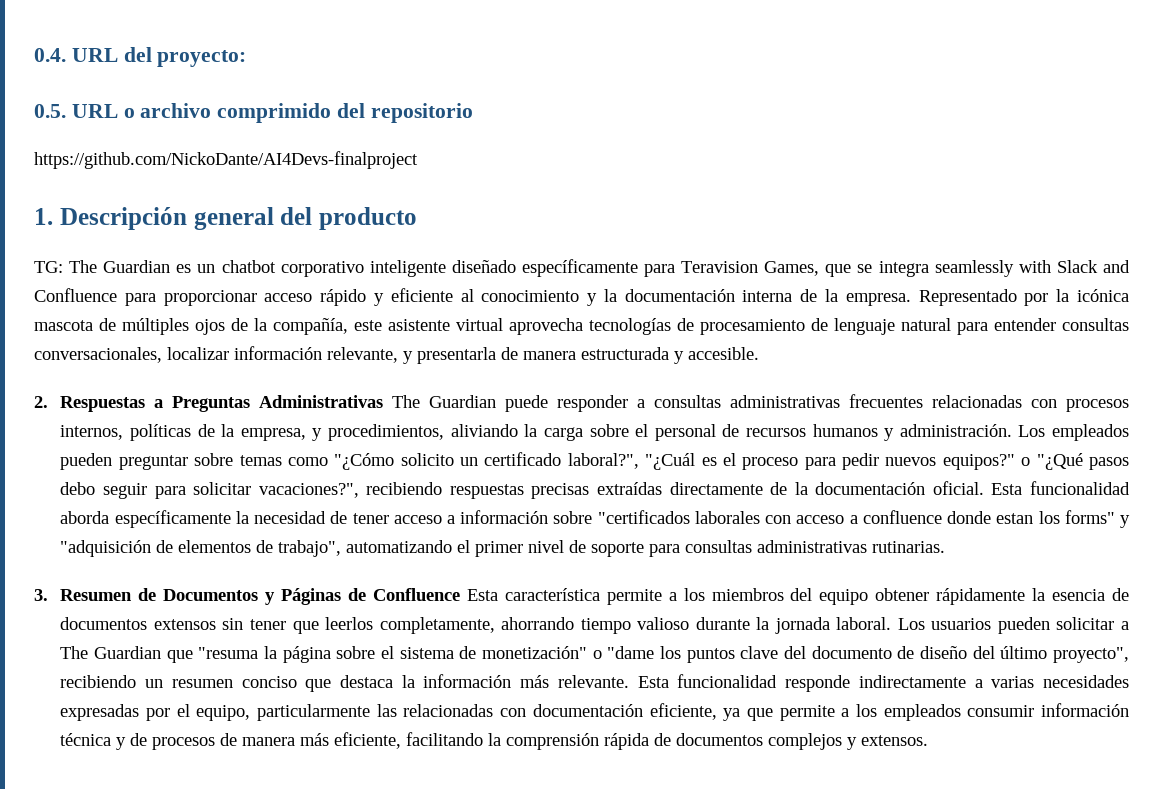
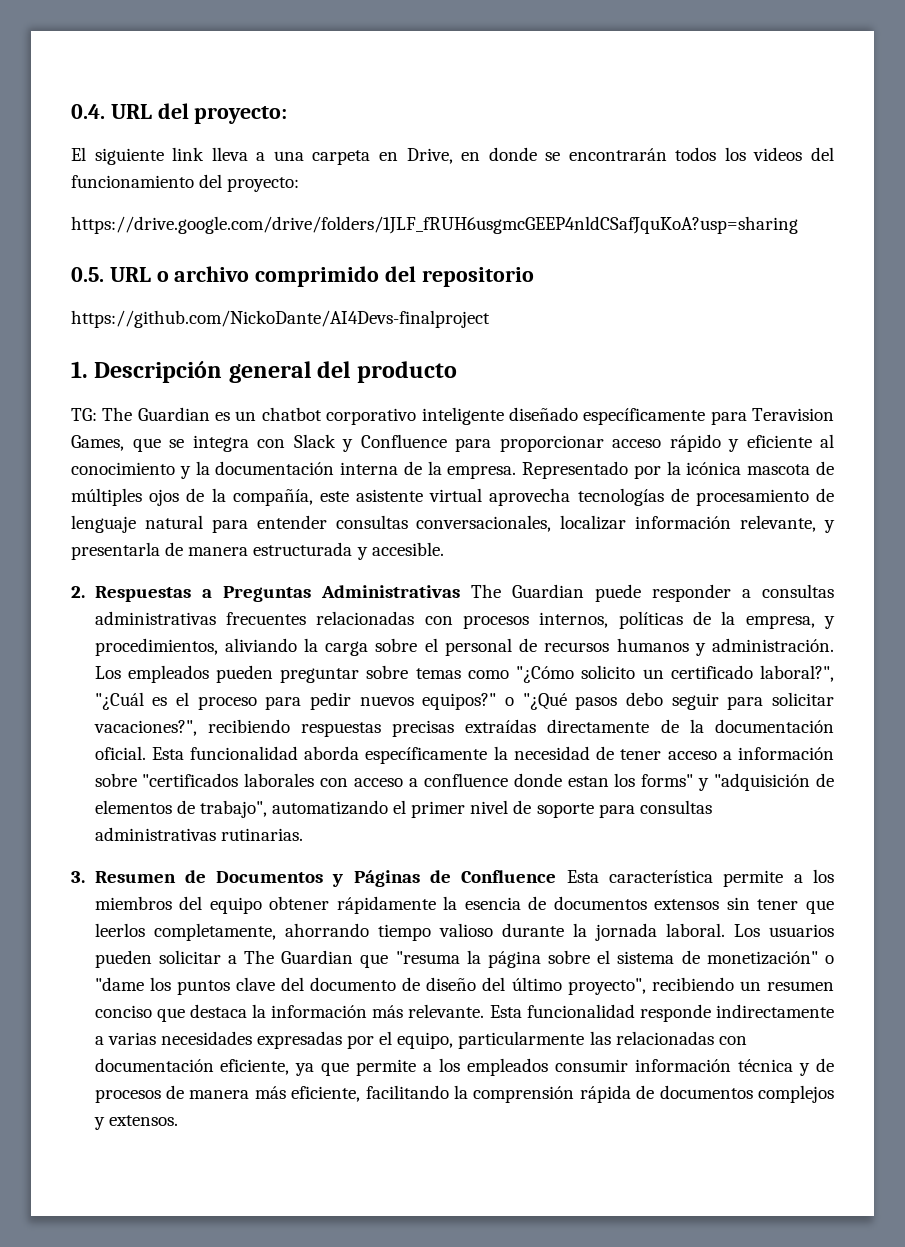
+ El siguiente link lleva a una carpeta en Drive, en donde se encontrarán todos los videos del funcionamiento del proyecto:
+ https://drive.google.com/drive/folders/1JLF_fRUH6usgmcGEEP4nldCSafJquKoA?usp=sharing
- TG: The Guardian es un chatbot corporativo inteligente diseñado específicamente para Teravision Games, que se integra seamlessly with Slack and Confluence para proporcionar acceso rápido y eficiente al conocimiento y la documentación interna de la empresa.
+ TG: The Guardian es un chatbot corporativo inteligente diseñado específicamente para Teravision Games, que se integra con Slack y Confluence para proporcionar acceso rápido y eficiente al conocimiento y la documentación interna de la empresa.

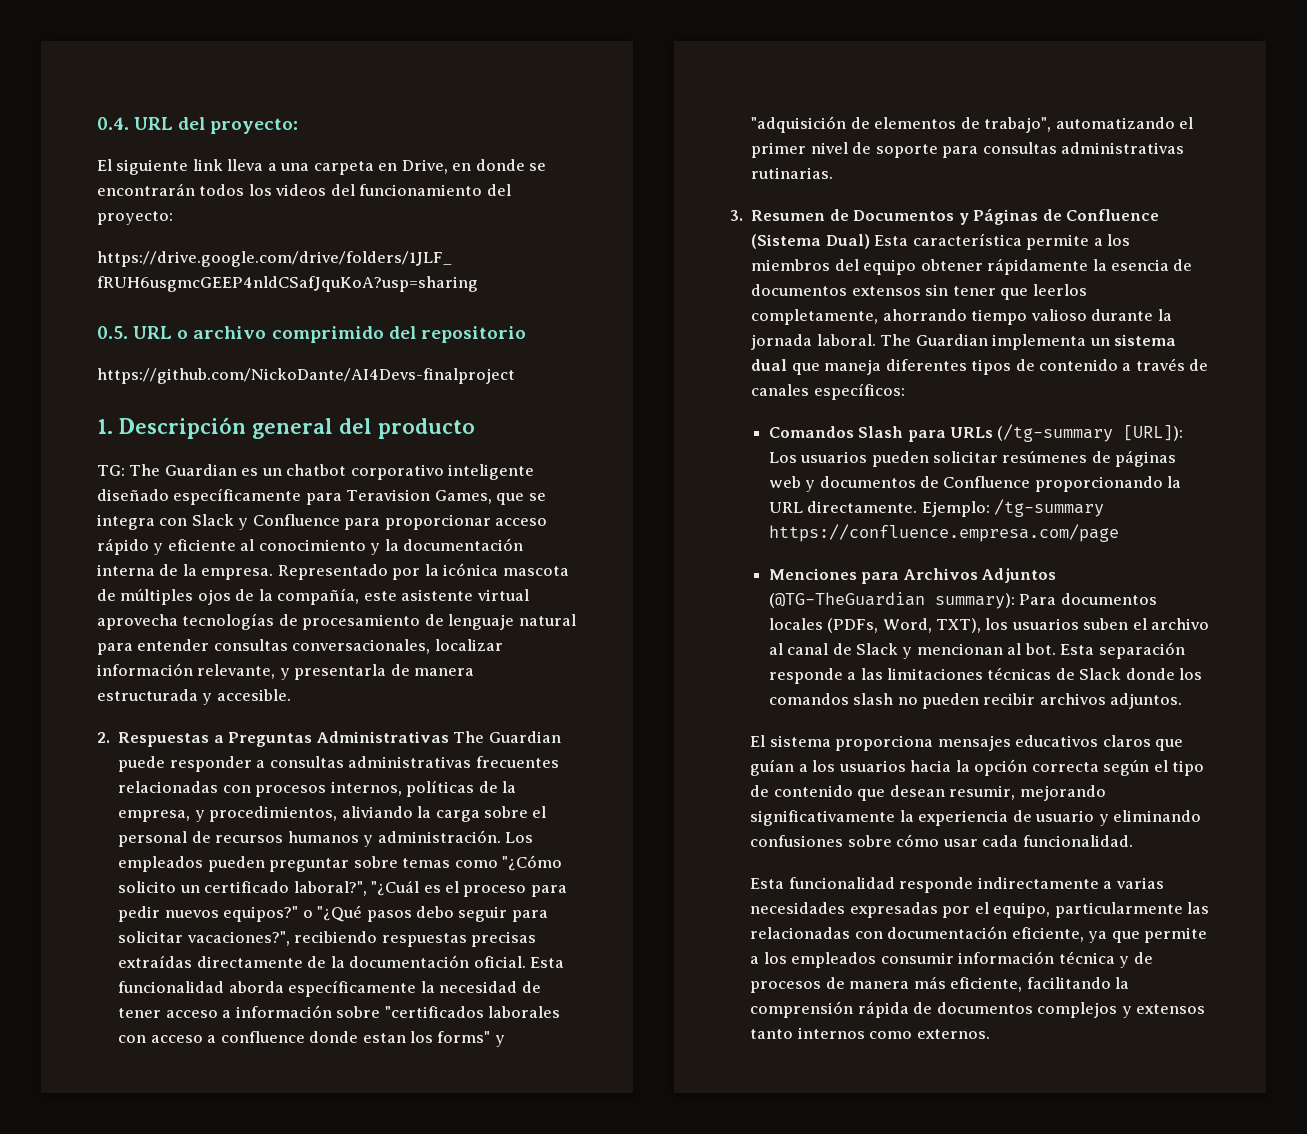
- 3. Resumen de Documentos y Páginas de Confluence Esta característica permite a los miembros del equipo obtener rápidamente la esencia de documentos extensos sin tener que leerlos completamente, ahorrando tiempo valioso durante la jornada laboral.
+ 3. Resumen de Documentos y Páginas de Confluence (Sistema Dual) Esta característica permite a los miembros del equipo obtener rápidamente la esencia de documentos extensos sin tener que leerlos completamente, ahorrando tiempo valioso durante la jornada laboral.
- Los usuarios pueden solicitar a The Guardian que "resuma la página sobre el sistema de monetización" o "dame los puntos clave del documento de diseño del último proyecto", recibiendo un resumen conciso que destaca la información más relevante. Esta funcionalidad responde indirectamente a varias necesidades expresadas por el equipo, particularmente las relacionadas con documentación eficiente, ya que permite a los empleados consumir información técnica y de procesos de manera más eficiente, facilitando la comprensión rápida de documentos complejos y extensos.
+ The Guardian implementa un sistema dual que maneja diferentes tipos de contenido a través de canales específicos:
+ Comandos Slash para URLs (/tg-summary [URL]): Los usuarios pueden solicitar resúmenes de páginas web y documentos de Confluence proporcionando la URL directamente. Ejemplo: /tg-summary https://confluence.empresa.com/page
+ Menciones para Archivos Adjuntos (@TG-TheGuardian summary): Para documentos locales (PDFs, Word, TXT), los usuarios suben el archivo al canal de Slack y mencionan al bot. Esta separación responde a las limitaciones técnicas de Slack donde los comandos slash no pueden recibir archivos adjuntos.
+ El sistema proporciona mensajes educativos claros que guían a los usuarios hacia la opción correcta según el tipo de contenido que desean resumir, mejorando significativamente la experiencia de usuario y eliminando confusiones sobre cómo usar cada funcionalidad.
+ Esta funcionalidad responde indirectamente a varias necesidades expresadas por el equipo, particularmente las relacionadas con documentación eficiente, ya que permite a los empleados consumir información técnica y de procesos de manera más eficiente, facilitando la comprensión rápida de documentos complejos y extensos tanto internos como externos.

